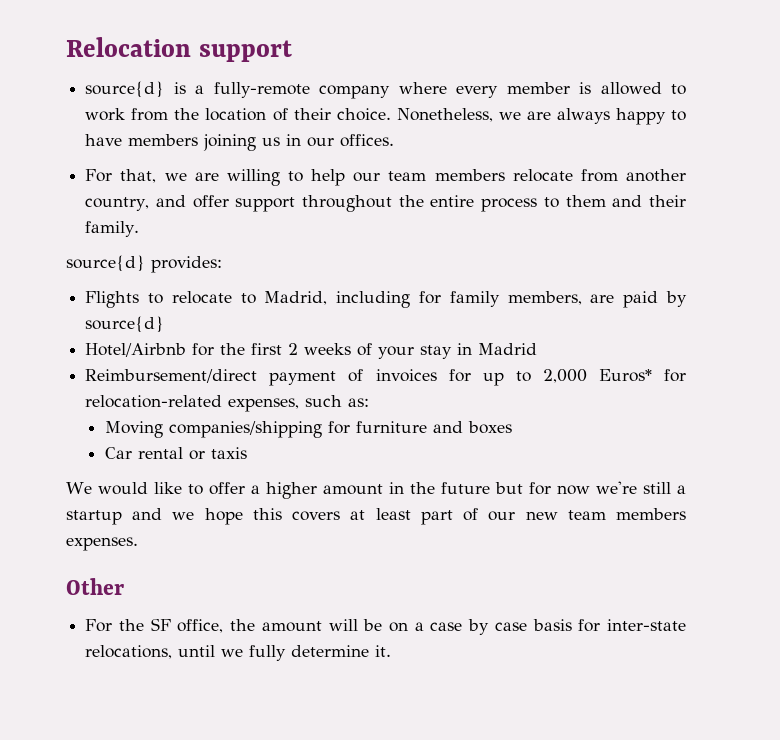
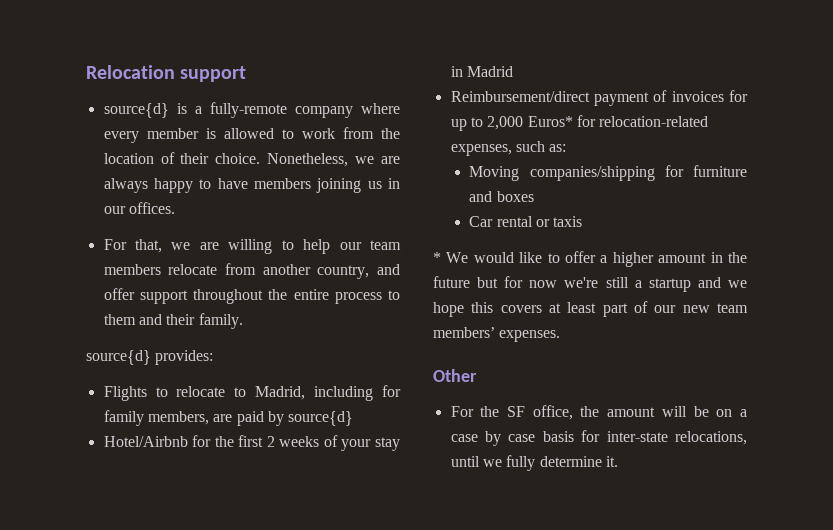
- We would like to offer a higher amount in the future but for now we're still a startup and we hope this covers at least part of our new team members expenses.
+ * We would like to offer a higher amount in the future but for now we're still a startup and we hope this covers at least part of our new team members’ expenses.

